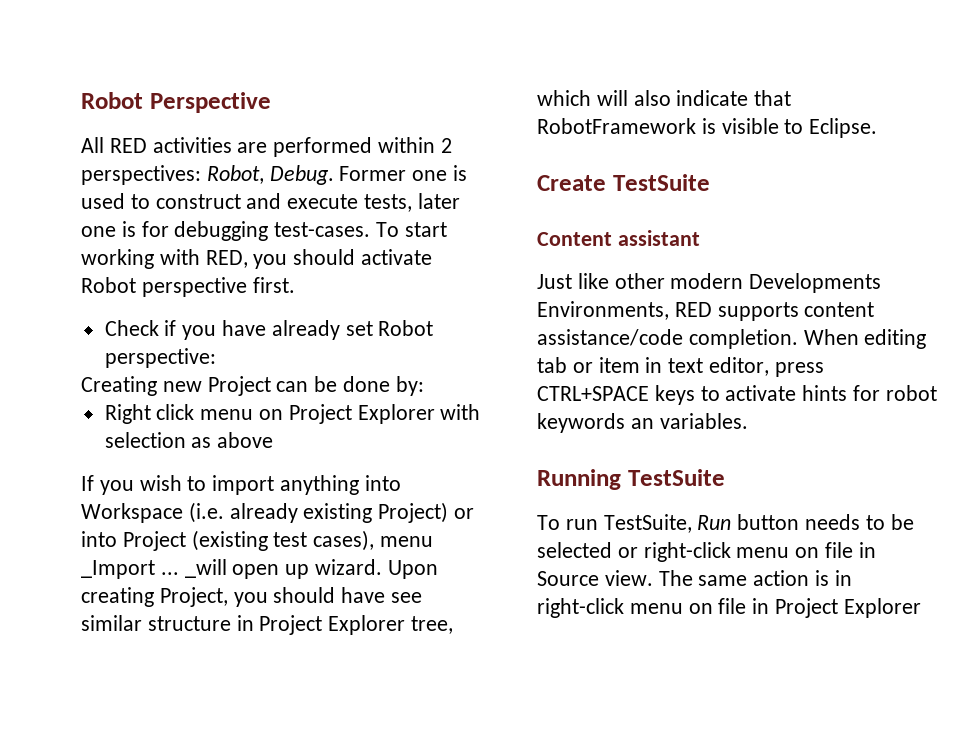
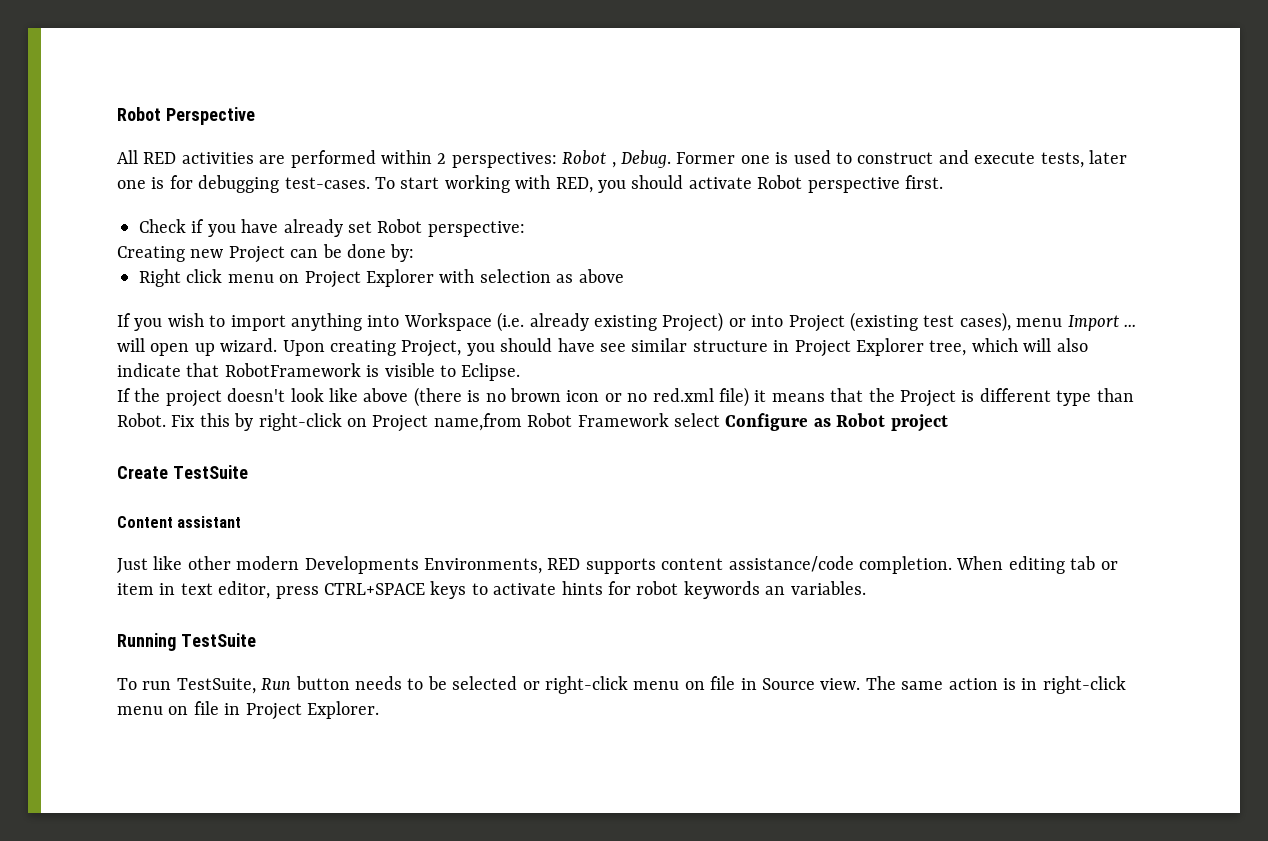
- All RED activities are performed within 2 perspectives: Robot, Debug.
+ All RED activities are performed within 2 perspectives: Robot , Debug.
- If you wish to import anything into Workspace (i.e. already existing Project) or into Project (existing test cases), menu _Import ... _will open up wizard.
+ If you wish to import anything into Workspace (i.e. already existing Project) or into Project (existing test cases), menu Import ... will open up wizard.
+ If the project doesn't look like above (there is no brown icon or no red.xml file) it means that the Project is different type than Robot. Fix this by right-click on Project name,from Robot Framework select Configure as Robot project
- The same action is in right-click menu on file in Project Explorer
+ The same action is in right-click menu on file in Project Explorer.

